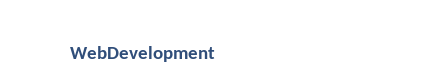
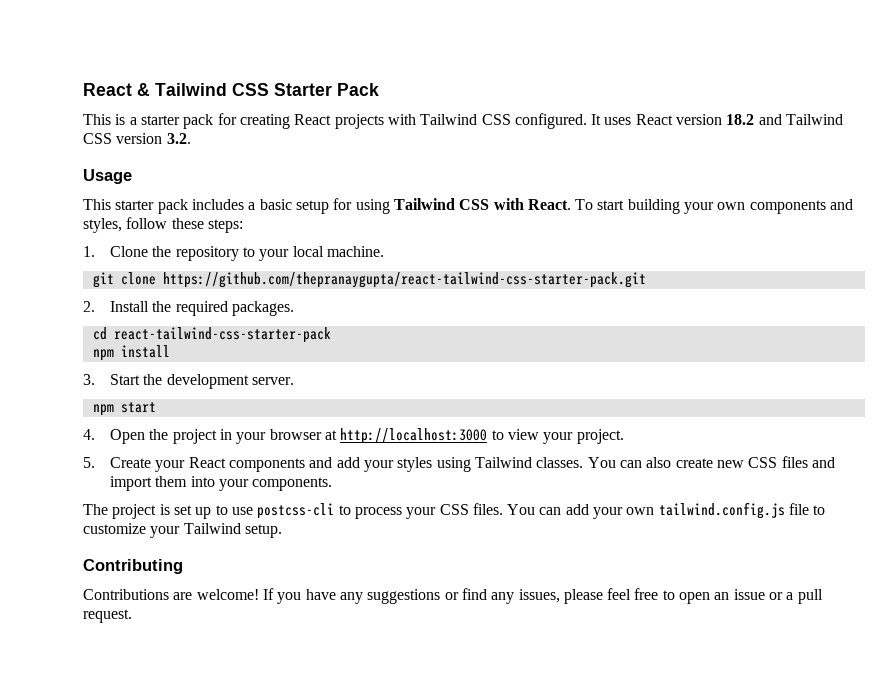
- WebDevelopment
+ React & Tailwind CSS Starter Pack
+ This is a starter pack for creating React projects with Tailwind CSS configured. It uses React version 18.2 and Tailwind CSS version 3.2.
+ Usage
+ This starter pack includes a basic setup for using Tailwind CSS with React. To start building your own components and styles, follow these steps:
+ 1. Clone the repository to your local machine.
+ git clone https://github.com/thepranaygupta/react-tailwind-css-starter-pack.git
+ 2. Install the required packages.
+ cd react-tailwind-css-starter-pack
+ npm install
+ 3. Start the development server.
+ npm start
+ 4. Open the project in your browser at http://localhost:3000 to view your project.
+ 5. Create your React components and add your styles using Tailwind classes. You can also create new CSS files and import them into your components.
+ The project is set up to use postcss-cli to process your CSS files. You can add your own tailwind.config.js file to customize your Tailwind setup.
+ Contributing
+ Contributions are welcome! If you have any suggestions or find any issues, please feel free to open an issue or a pull request.

